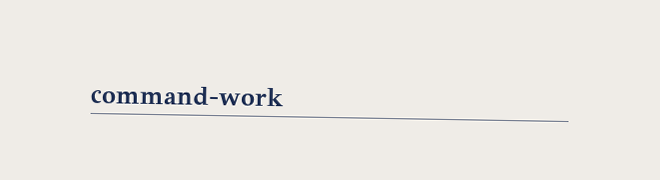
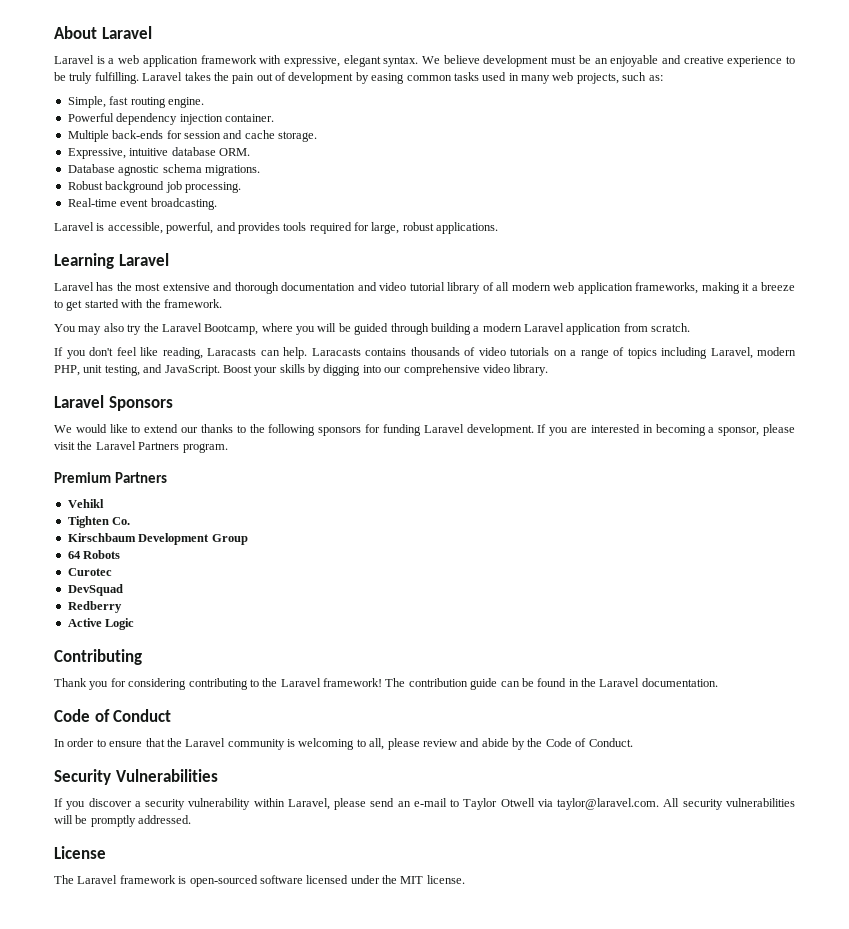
- command-work
+ About Laravel
+ Laravel is a web application framework with expressive, elegant syntax. We believe development must be an enjoyable and creative experience to be truly fulfilling. Laravel takes the pain out of development by easing common tasks used in many web projects, such as:
+ Simple, fast routing engine.
+ Powerful dependency injection container.
+ Multiple back-ends for session and cache storage.
+ Expressive, intuitive database ORM.
+ Database agnostic schema migrations.
+ Robust background job processing.
+ Real-time event broadcasting.
+ Laravel is accessible, powerful, and provides tools required for large, robust applications.
+ Learning Laravel
+ Laravel has the most extensive and thorough documentation and video tutorial library of all modern web application frameworks, making it a breeze to get started with the framework.
+ You may also try the Laravel Bootcamp, where you will be guided through building a modern Laravel application from scratch.
+ If you don't feel like reading, Laracasts can help. Laracasts contains thousands of video tutorials on a range of topics including Laravel, modern PHP, unit testing, and JavaScript. Boost your skills by digging into our comprehensive video library.
+ Laravel Sponsors
+ We would like to extend our thanks to the following sponsors for funding Laravel development. If you are interested in becoming a sponsor, please visit the Laravel Partners program.
+ Premium Partners
+ Vehikl
+ Tighten Co.
+ Kirschbaum Development Group
+ 64 Robots
+ Curotec
+ DevSquad
+ Redberry
+ Active Logic
+ Contributing
+ Thank you for considering contributing to the Laravel framework! The contribution guide can be found in the Laravel documentation.
+ Code of Conduct
+ In order to ensure that the Laravel community is welcoming to all, please review and abide by the Code of Conduct.
+ Security Vulnerabilities
+ If you discover a security vulnerability within Laravel, please send an e-mail to Taylor Otwell via taylor@laravel.com. All security vulnerabilities will be promptly addressed.
+ License
+ The Laravel framework is open-sourced software licensed under the MIT license.

